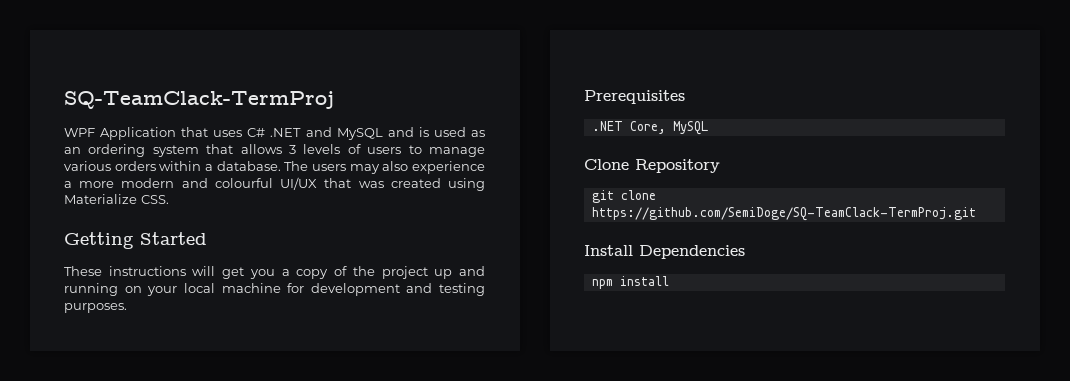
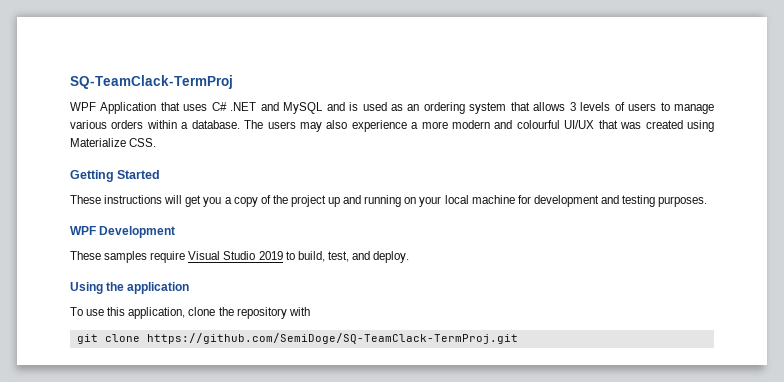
- Prerequisites
- .NET Core, MySQL
- Clone Repository
+ WPF Development
+ These samples require Visual Studio 2019 to build, test, and deploy.
+ Using the application
+ To use this application, clone the repository with
- Install Dependencies
- npm install

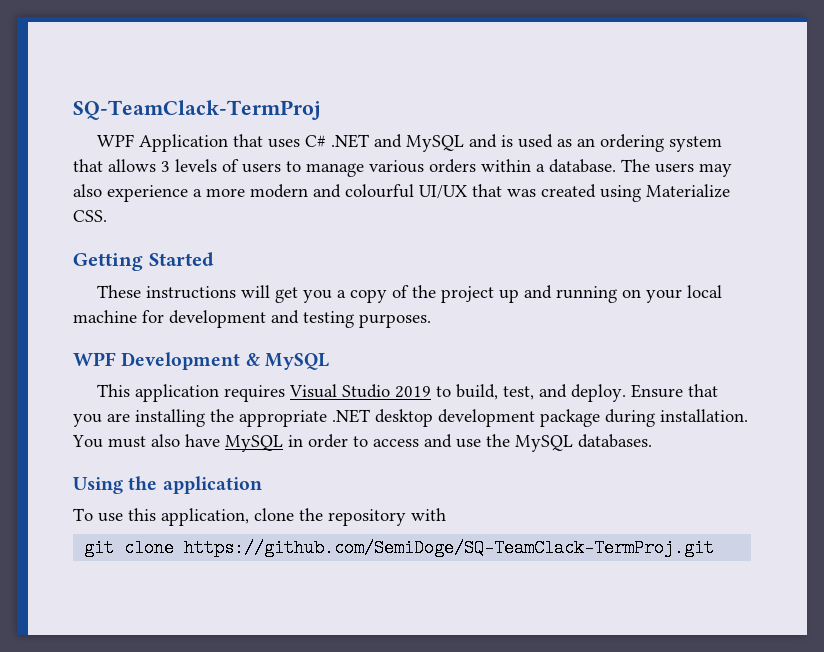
- WPF Development
- These samples require Visual Studio 2019 to build, test, and deploy.
+ WPF Development & MySQL
+ This application requires Visual Studio 2019 to build, test, and deploy. Ensure that you are installing the appropriate .NET desktop development package during installation. You must also have MySQL in order to access and use the MySQL databases.

